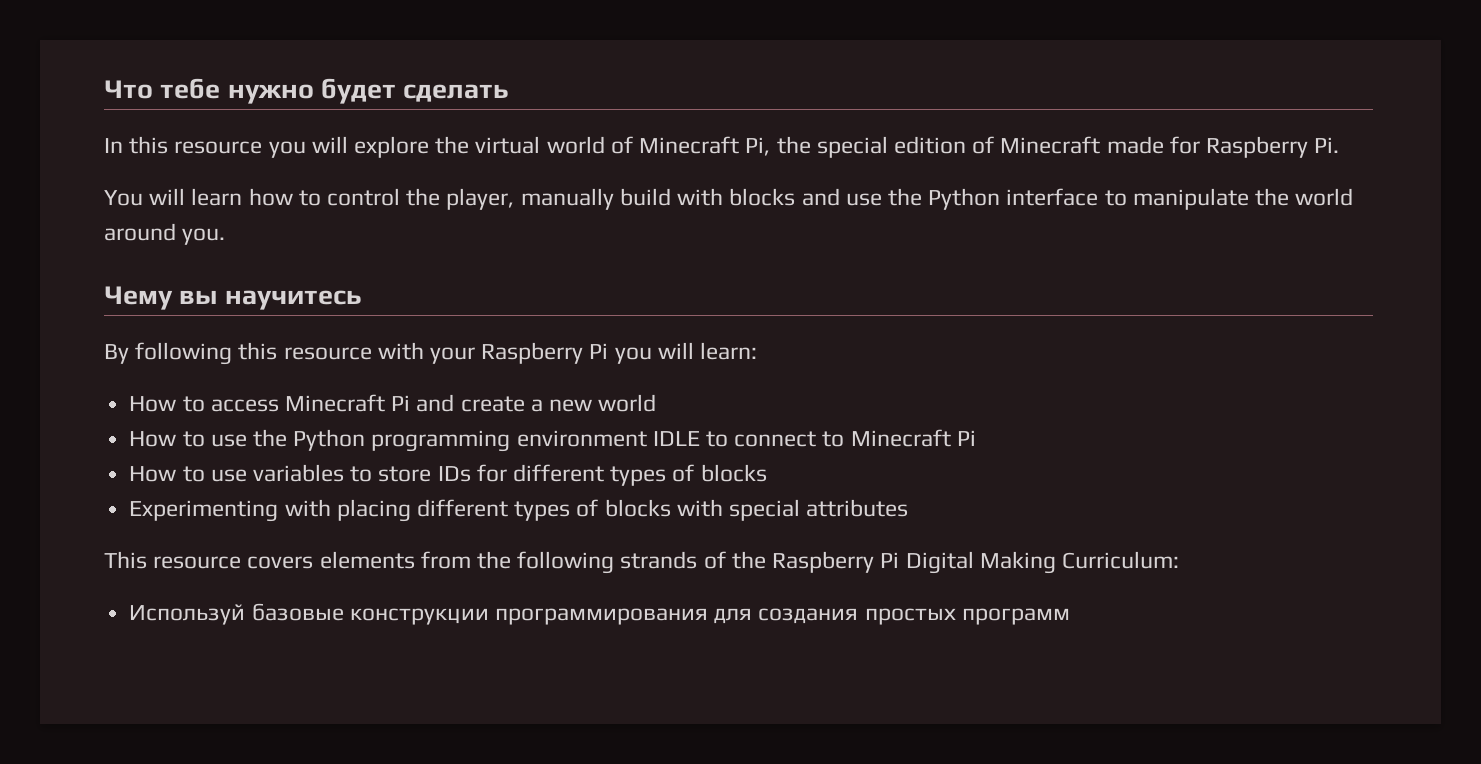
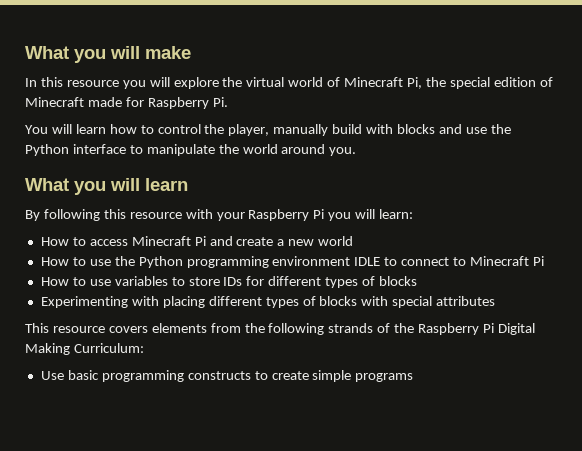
- Что тебе нужно будет сделать
+ What you will make
- Чему вы научитесь
+ What you will learn
- Используй базовые конструкции программирования для создания простых программ
+ Use basic programming constructs to create simple programs

